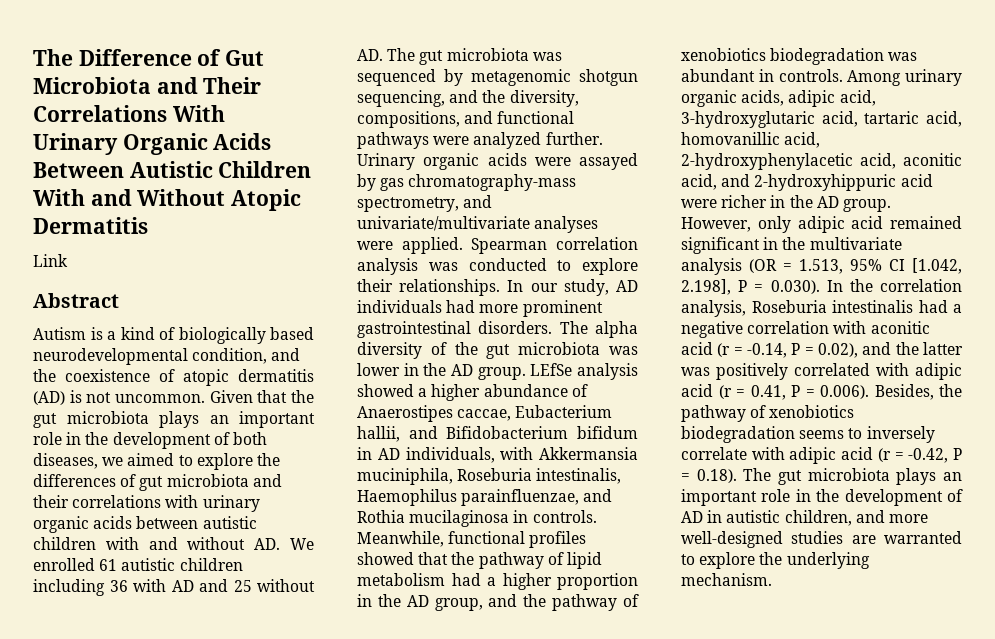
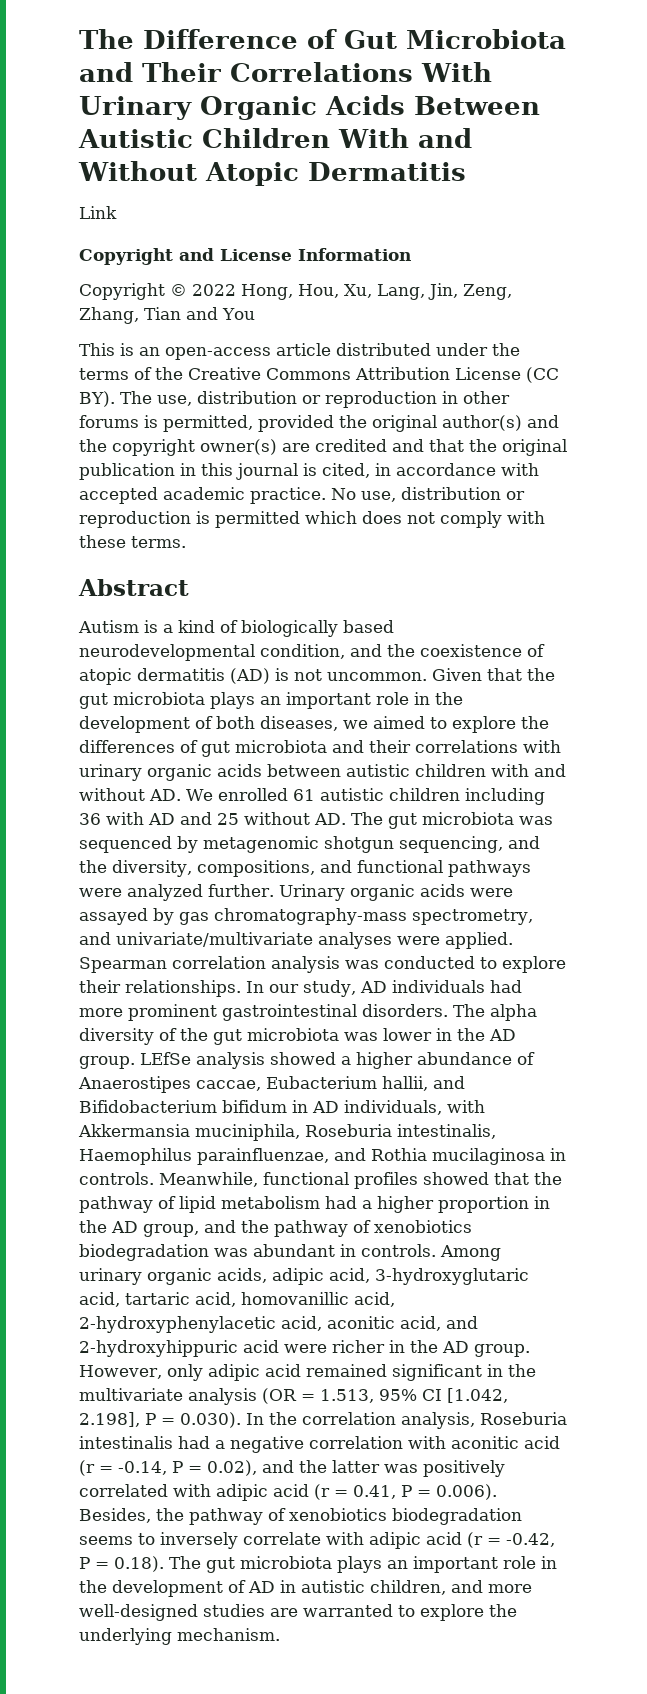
+ Copyright and License Information
+ Copyright © 2022 Hong, Hou, Xu, Lang, Jin, Zeng, Zhang, Tian and You
+ This is an open-access article distributed under the terms of the Creative Commons Attribution License (CC BY). The use, distribution or reproduction in other forums is permitted, provided the original author(s) and the copyright owner(s) are credited and that the original publication in this journal is cited, in accordance with accepted academic practice. No use, distribution or reproduction is permitted which does not comply with these terms.

